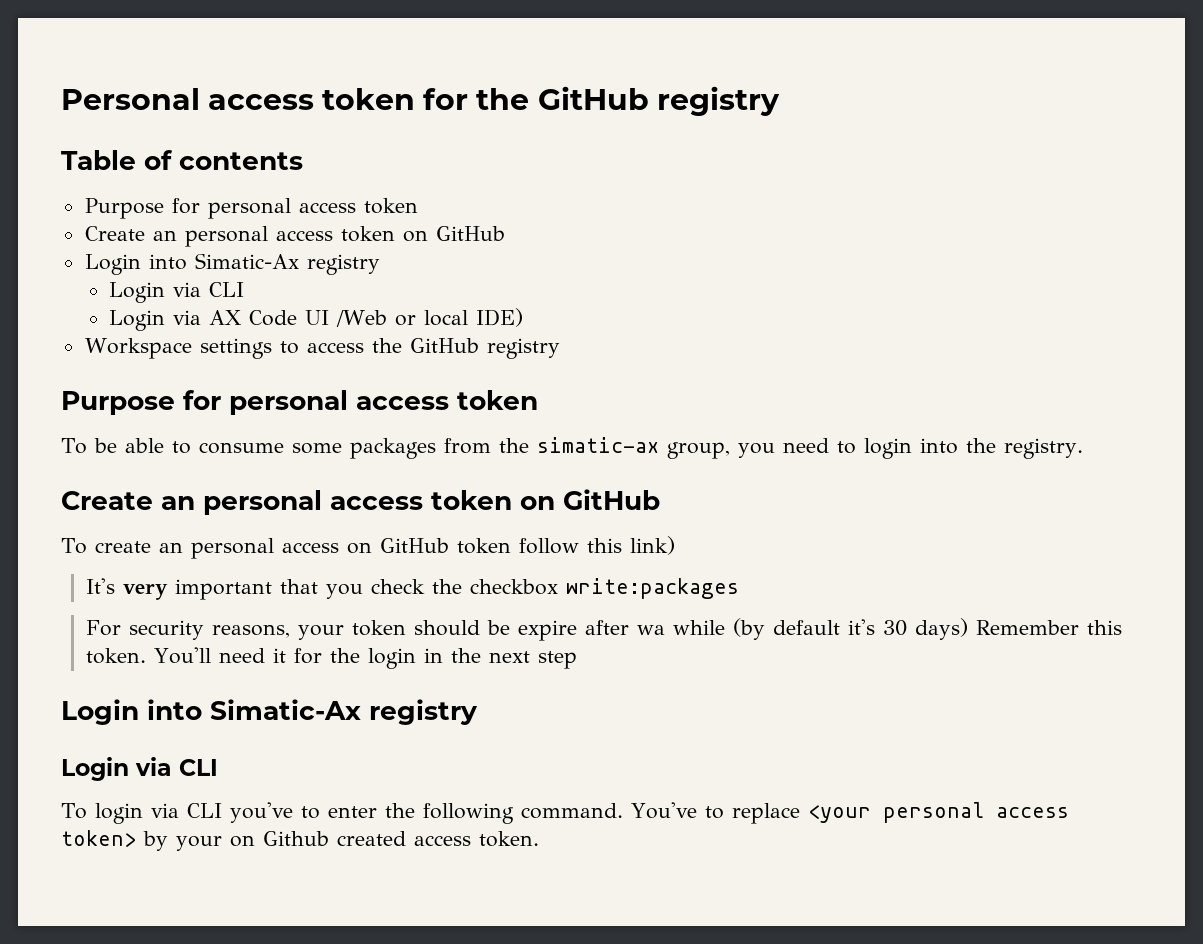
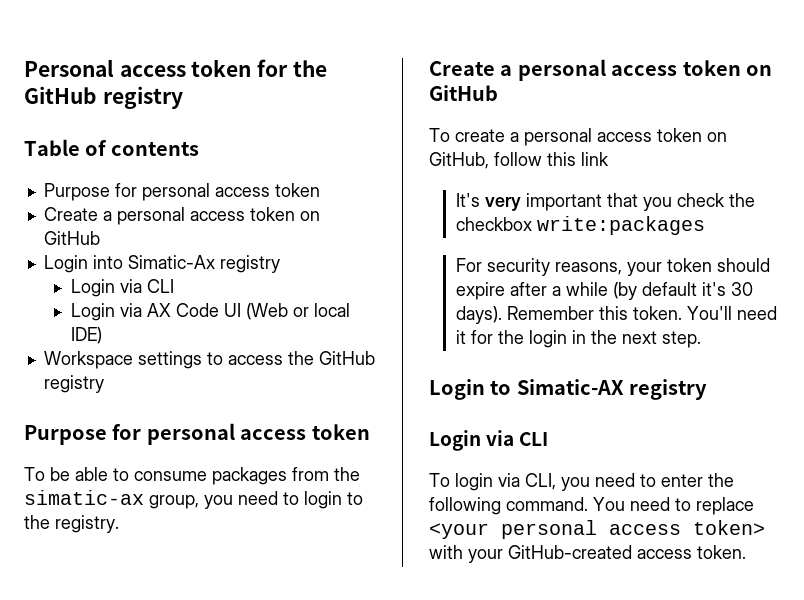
  Table of contents
  Purpose for personal access token
- Create an personal access token on GitHub
+ Create a personal access token on GitHub
- Login via AX Code UI /Web or local IDE)
+ Login via AX Code UI (Web or local IDE)
- To be able to consume some packages from the simatic-ax group, you need to login into the registry.
- Create an personal access token on GitHub
+ To be able to consume packages from the simatic-ax group, you need to login to the registry.
+ Create a personal access token on GitHub
- To create an personal access on GitHub token follow this link)
+ To create a personal access token on GitHub, follow this link
- For security reasons, your token should be expire after wa while (by default it's 30 days) Remember this token.
+ For security reasons, your token should expire after a while (by default it's 30 days). Remember this token.
- You'll need it for the login in the next step
- Login into Simatic-Ax registry
+ You'll need it for the login in the next step.
+ Login to Simatic-AX registry
- To login via CLI you've to enter the following command.
+ To login via CLI, you need to enter the following command.
- You've to replace <your personal access token> by your on Github created access token.
+ You need to replace <your personal access token> with your GitHub-created access token.

